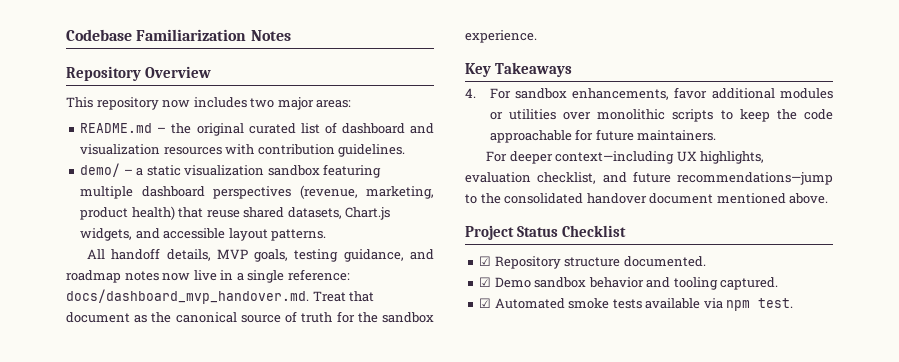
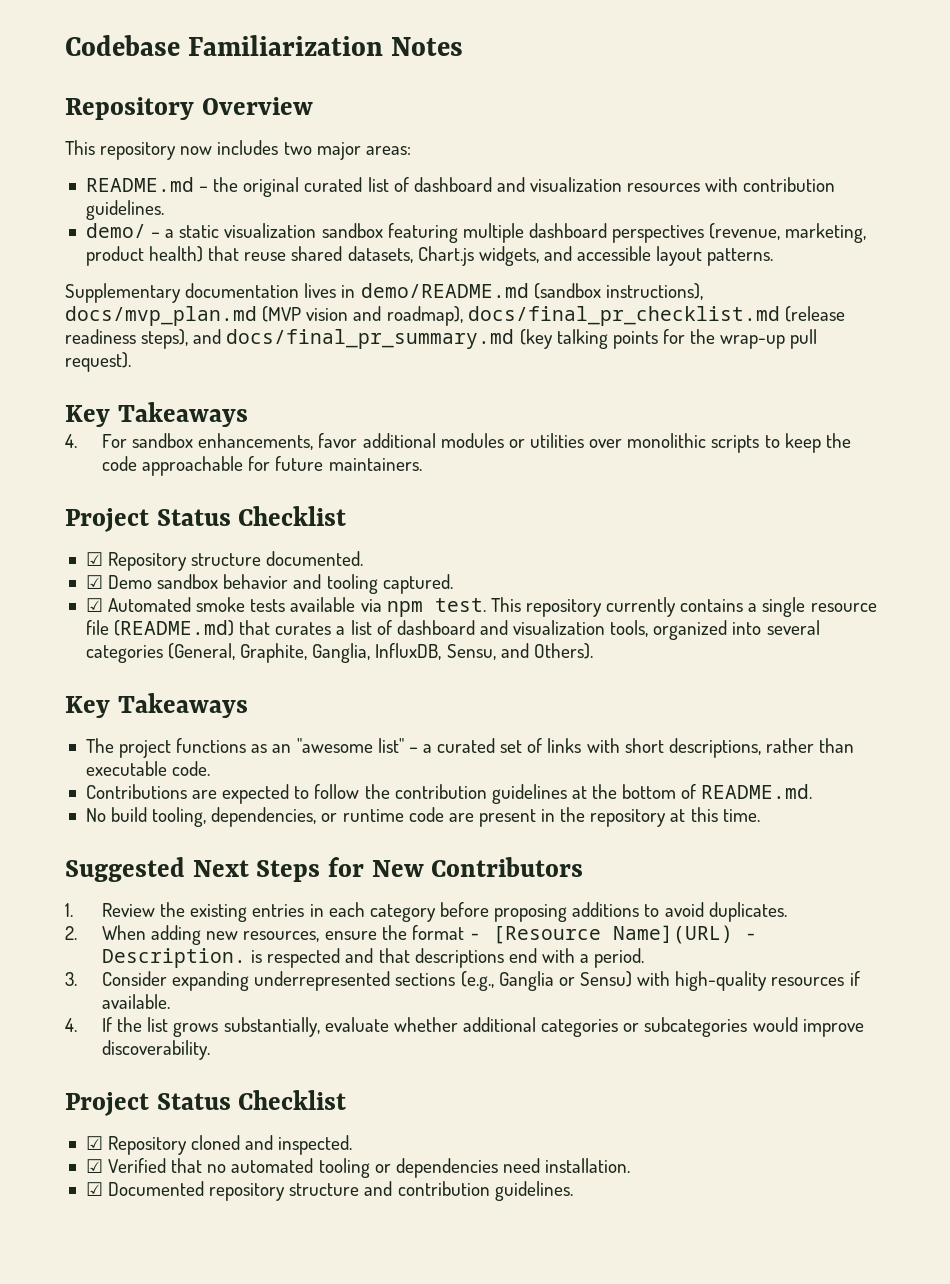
- All handoff details, MVP goals, testing guidance, and roadmap notes now live in a single reference: docs/dashboard_mvp_handover.md. Treat that document as the canonical source of truth for the sandbox experience.
+ Supplementary documentation lives in demo/README.md (sandbox instructions), docs/mvp_plan.md (MVP vision and roadmap), docs/final_pr_checklist.md (release readiness steps), and docs/final_pr_summary.md (key talking points for the wrap-up pull request).
- For deeper context—including UX highlights, evaluation checklist, and future recommendations—jump to the consolidated handover document mentioned above.
+ This repository currently contains a single resource file (README.md) that curates a list of dashboard and visualization tools, organized into several categories (General, Graphite, Ganglia, InfluxDB, Sensu, and Others).
+ Key Takeaways
+ The project functions as an "awesome list" – a curated set of links with short descriptions, rather than executable code.
+ Contributions are expected to follow the contribution guidelines at the bottom of README.md.
+ No build tooling, dependencies, or runtime code are present in the repository at this time.
+ Suggested Next Steps for New Contributors
+ 1. Review the existing entries in each category before proposing additions to avoid duplicates.
+ 2. When adding new resources, ensure the format - [Resource Name](URL) - Description. is respected and that descriptions end with a period.
+ 3. Consider expanding underrepresented sections (e.g., Ganglia or Sensu) with high-quality resources if available.
+ 4. If the list grows substantially, evaluate whether additional categories or subcategories would improve discoverability.
+ Project Status Checklist
+ ☑ Repository cloned and inspected.
+ ☑ Verified that no automated tooling or dependencies need installation.
+ ☑ Documented repository structure and contribution guidelines.

